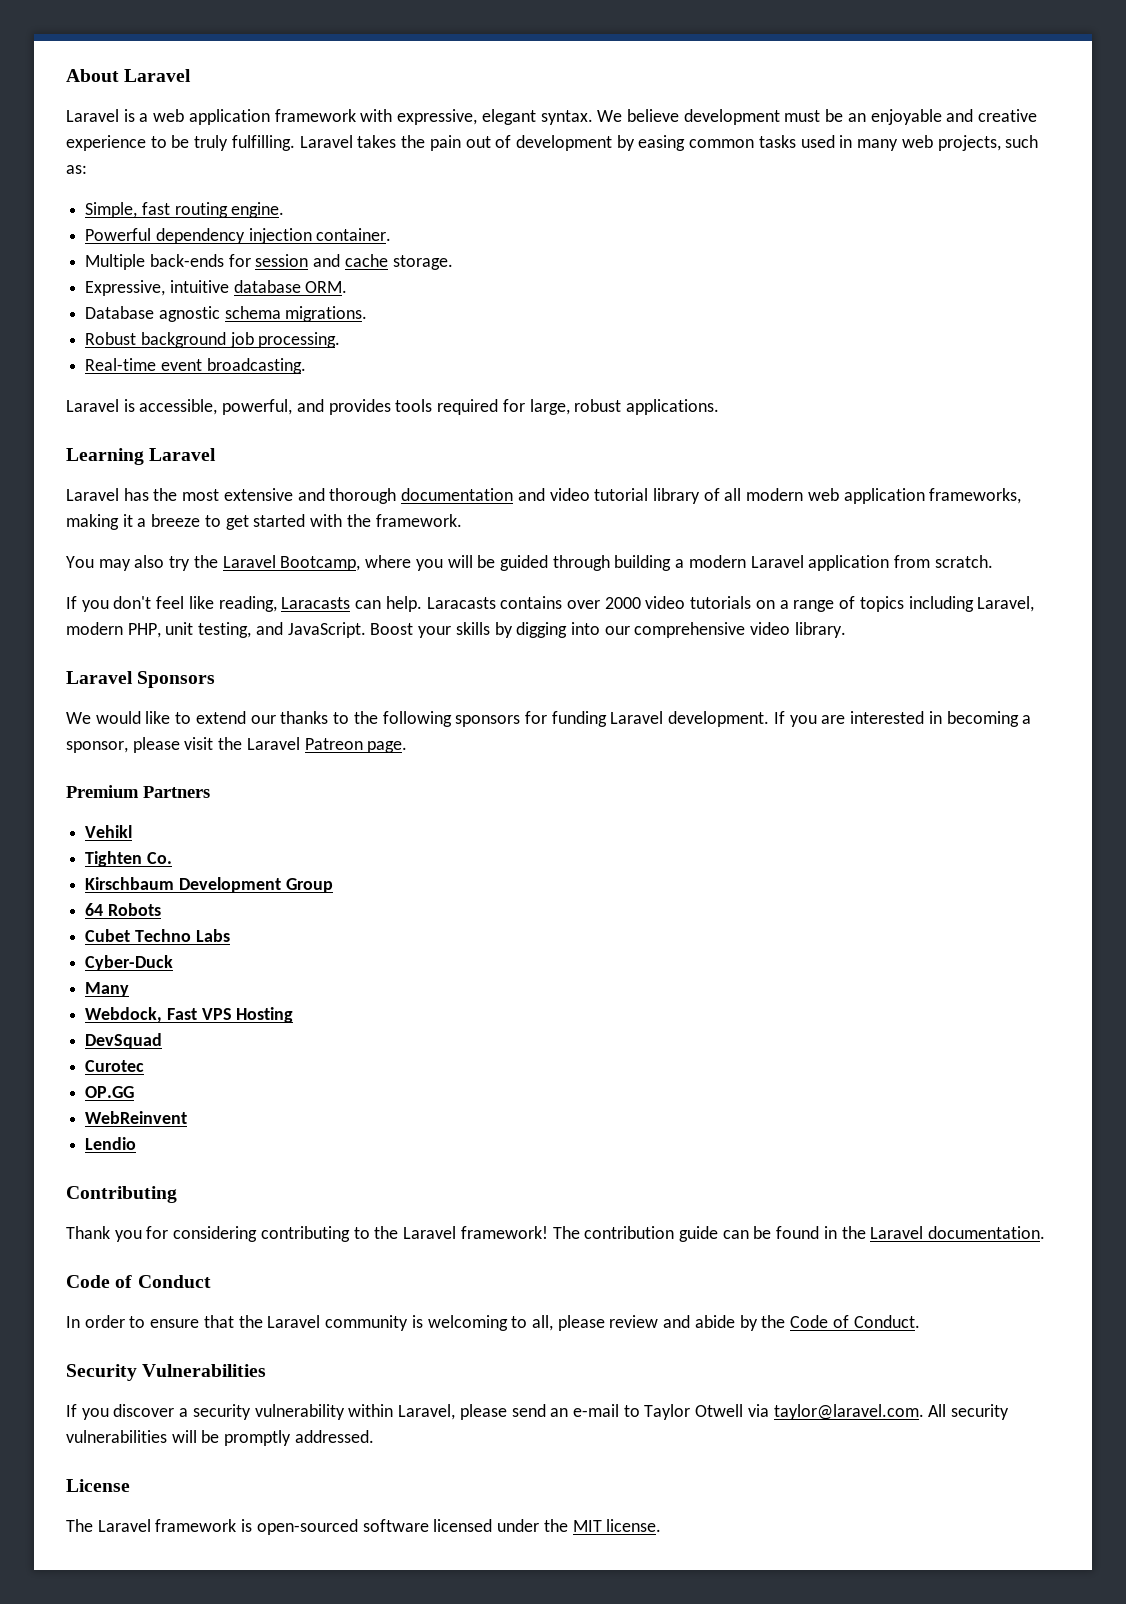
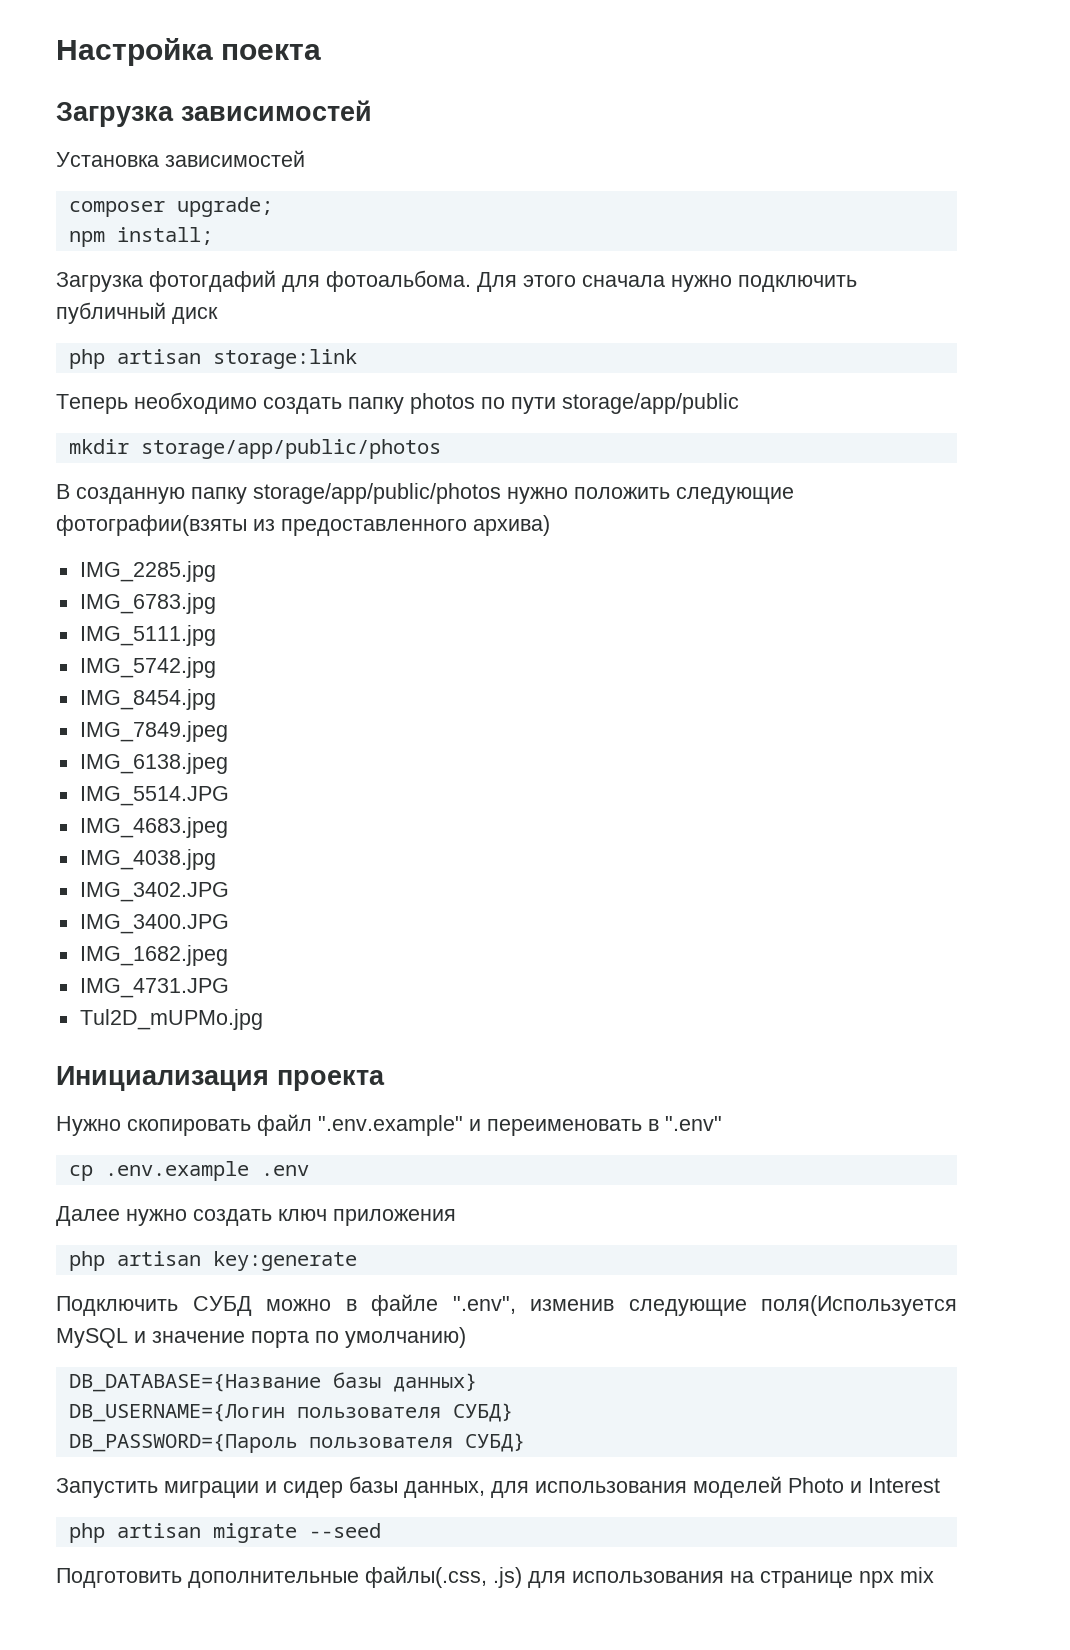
- About Laravel
- Laravel is a web application framework with expressive, elegant syntax. We believe development must be an enjoyable and creative experience to be truly fulfilling. Laravel takes the pain out of development by easing common tasks used in many web projects, such as:
- Simple, fast routing engine.
- Powerful dependency injection container.
- Multiple back-ends for session and cache storage.
- Expressive, intuitive database ORM.
- Database agnostic schema migrations.
- Robust background job processing.
- Real-time event broadcasting.
- Laravel is accessible, powerful, and provides tools required for large, robust applications.
- Learning Laravel
- Laravel has the most extensive and thorough documentation and video tutorial library of all modern web application frameworks, making it a breeze to get started with the framework.
- You may also try the Laravel Bootcamp, where you will be guided through building a modern Laravel application from scratch.
- If you don't feel like reading, Laracasts can help. Laracasts contains over 2000 video tutorials on a range of topics including Laravel, modern PHP, unit testing, and JavaScript. Boost your skills by digging into our comprehensive video library.
- Laravel Sponsors
- We would like to extend our thanks to the following sponsors for funding Laravel development. If you are interested in becoming a sponsor, please visit the Laravel Patreon page.
- Premium Partners
- Vehikl
- Tighten Co.
- Kirschbaum Development Group
- 64 Robots
- Cubet Techno Labs
- Cyber-Duck
- Many
- Webdock, Fast VPS Hosting
- DevSquad
- Curotec
- OP.GG
- WebReinvent
- Lendio
- Contributing
- Thank you for considering contributing to the Laravel framework! The contribution guide can be found in the Laravel documentation.
- Code of Conduct
- In order to ensure that the Laravel community is welcoming to all, please review and abide by the Code of Conduct.
- Security Vulnerabilities
- If you discover a security vulnerability within Laravel, please send an e-mail to Taylor Otwell via taylor@laravel.com. All security vulnerabilities will be promptly addressed.
- License
- The Laravel framework is open-sourced software licensed under the MIT license.
+ Настройка поекта
+ Загрузка зависимостей
+ Установка зависимостей
+ composer upgrade;
+ npm install;
+ Загрузка фотогдафий для фотоальбома. Для этого cначала нужно подключить публичный диск
+ php artisan storage:link
+ Теперь необходимо создать папку photos по пути storage/app/public
+ mkdir storage/app/public/photos
+ В созданную папку storage/app/public/photos нужно положить следующие фотографии(взяты из предоставленного архива)
+ IMG_2285.jpg
+ IMG_6783.jpg
+ IMG_5111.jpg
+ IMG_5742.jpg
+ IMG_8454.jpg
+ IMG_7849.jpeg
+ IMG_6138.jpeg
+ IMG_5514.JPG
+ IMG_4683.jpeg
+ IMG_4038.jpg
+ IMG_3402.JPG
+ IMG_3400.JPG
+ IMG_1682.jpeg
+ IMG_4731.JPG
+ Tul2D_mUPMo.jpg
+ Инициализация проекта
+ Нужно скопировать файл ".env.example" и переименовать в ".env"
+ cp .env.example .env
+ Далее нужно создать ключ приложения
+ php artisan key:generate
+ Подключить СУБД можно в файле ".env", изменив следующие поля(Используется MySQL и значение порта по умолчанию)
+ DB_DATABASE={Название базы данных}
+ DB_USERNAME={Логин пользователя СУБД}
+ DB_PASSWORD={Пароль пользователя СУБД}
+ Запустить миграции и сидер базы данных, для использования моделей Photo и Interest
+ php artisan migrate --seed
+ Подготовить дополнительные файлы(.css, .js) для использования на странице npx mix

